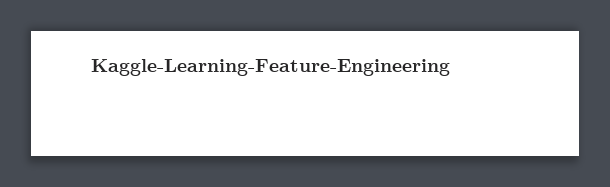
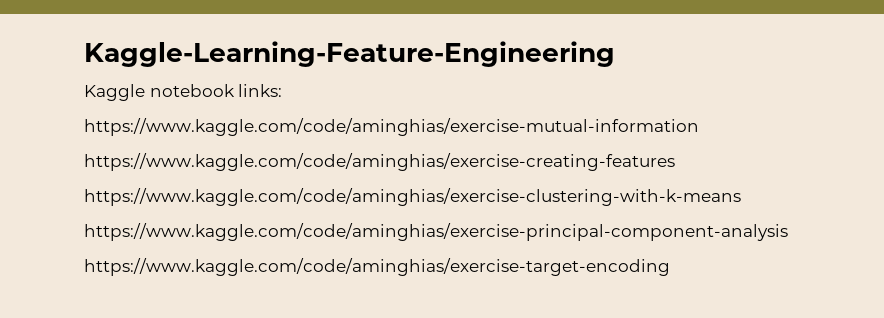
+ Kaggle notebook links:
+ https://www.kaggle.com/code/aminghias/exercise-mutual-information
+ https://www.kaggle.com/code/aminghias/exercise-creating-features
+ https://www.kaggle.com/code/aminghias/exercise-clustering-with-k-means
+ https://www.kaggle.com/code/aminghias/exercise-principal-component-analysis
+ https://www.kaggle.com/code/aminghias/exercise-target-encoding

